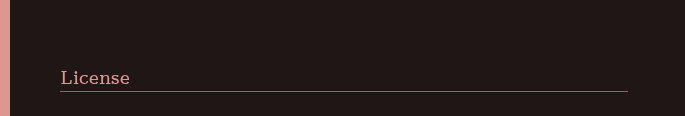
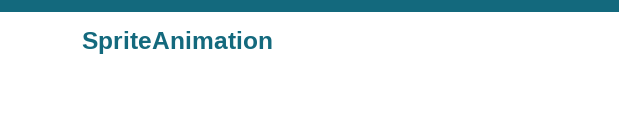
- License
+ SpriteAnimation

